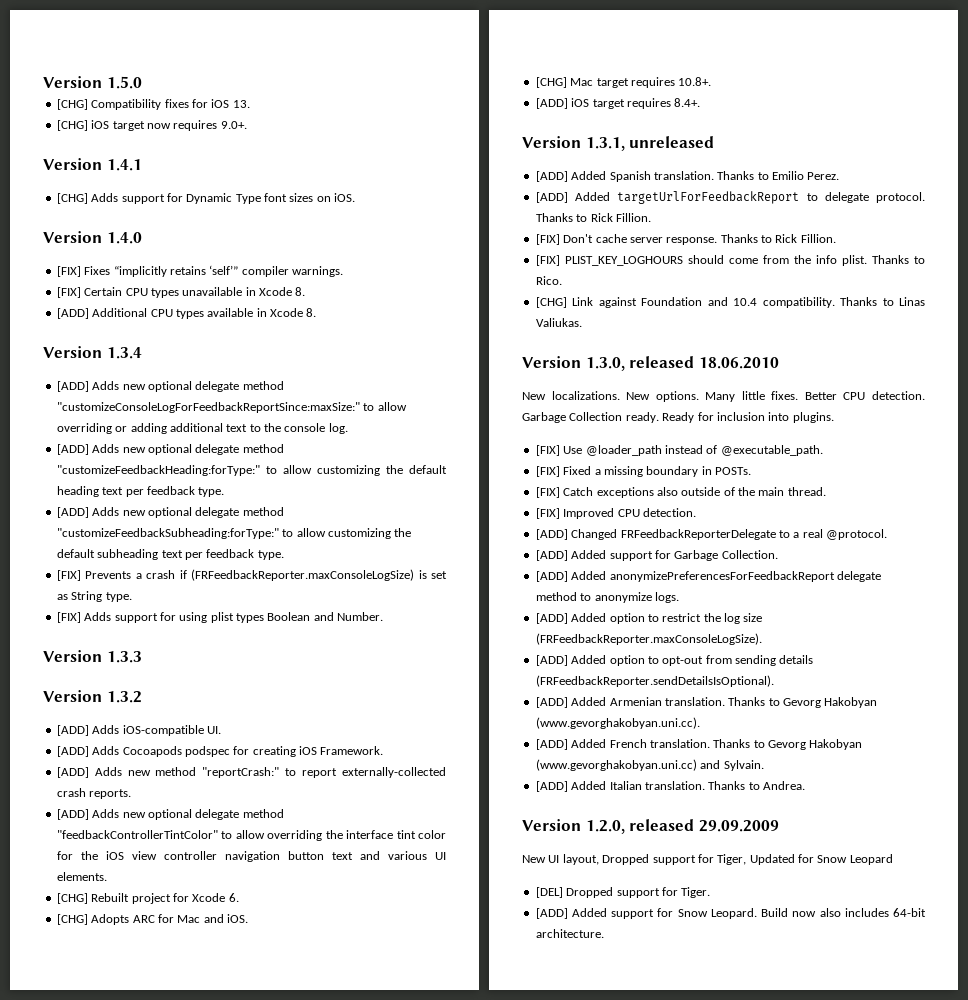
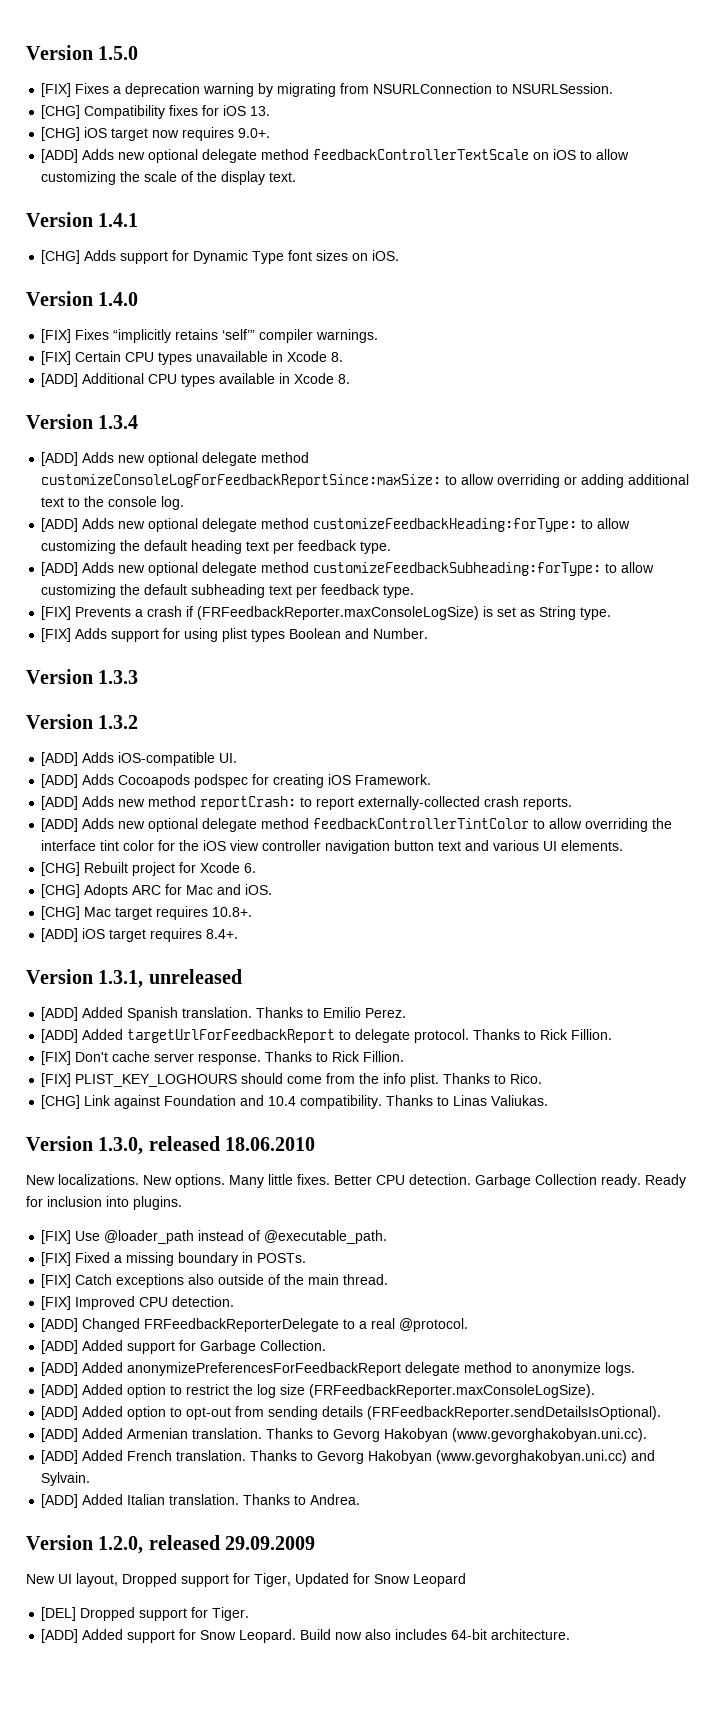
+ [FIX] Fixes a deprecation warning by migrating from NSURLConnection to NSURLSession.
+ [ADD] Adds new optional delegate method feedbackControllerTextScale on iOS to allow customizing the scale of the display text.
- [ADD] Adds new optional delegate method "customizeConsoleLogForFeedbackReportSince:maxSize:" to allow overriding or adding additional text to the console log.
+ [ADD] Adds new optional delegate method customizeConsoleLogForFeedbackReportSince:maxSize: to allow overriding or adding additional text to the console log.
- [ADD] Adds new optional delegate method "customizeFeedbackHeading:forType:" to allow customizing the default heading text per feedback type.
+ [ADD] Adds new optional delegate method customizeFeedbackHeading:forType: to allow customizing the default heading text per feedback type.
- [ADD] Adds new optional delegate method "customizeFeedbackSubheading:forType:" to allow customizing the default subheading text per feedback type.
+ [ADD] Adds new optional delegate method customizeFeedbackSubheading:forType: to allow customizing the default subheading text per feedback type.
- [ADD] Adds new method "reportCrash:" to report externally-collected crash reports.
+ [ADD] Adds new method reportCrash: to report externally-collected crash reports.
- [ADD] Adds new optional delegate method "feedbackControllerTintColor" to allow overriding the interface tint color for the iOS view controller navigation button text and various UI elements.
+ [ADD] Adds new optional delegate method feedbackControllerTintColor to allow overriding the interface tint color for the iOS view controller navigation button text and various UI elements.

